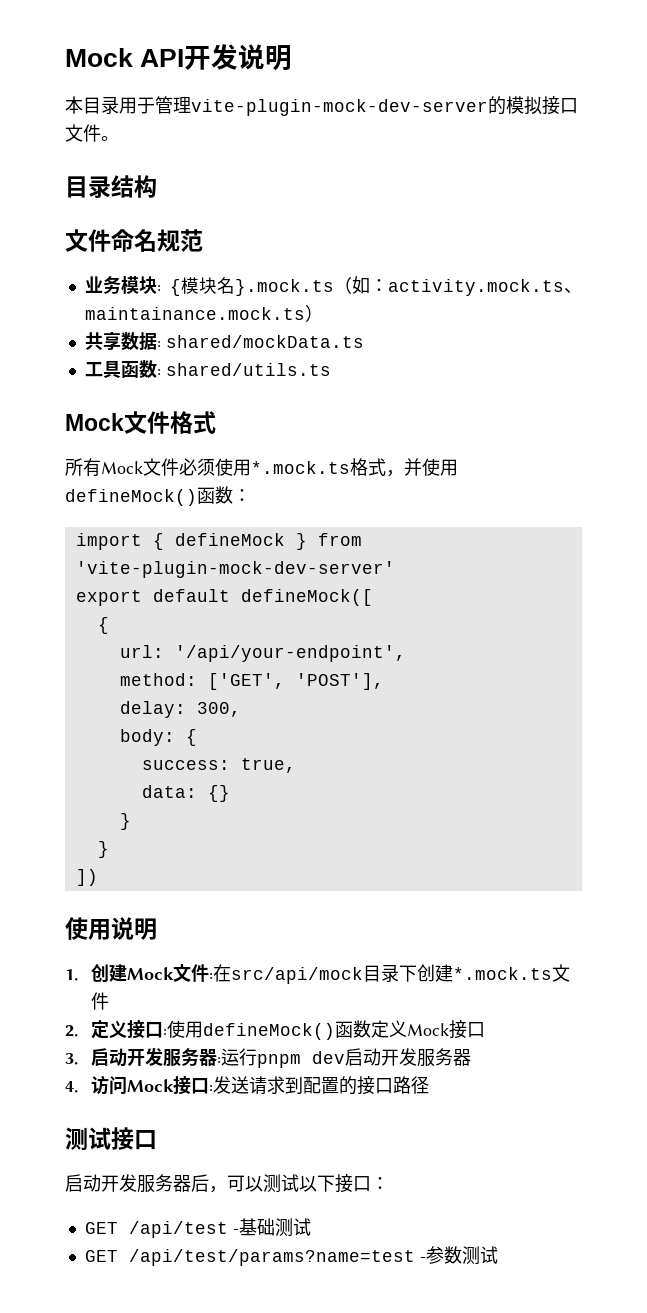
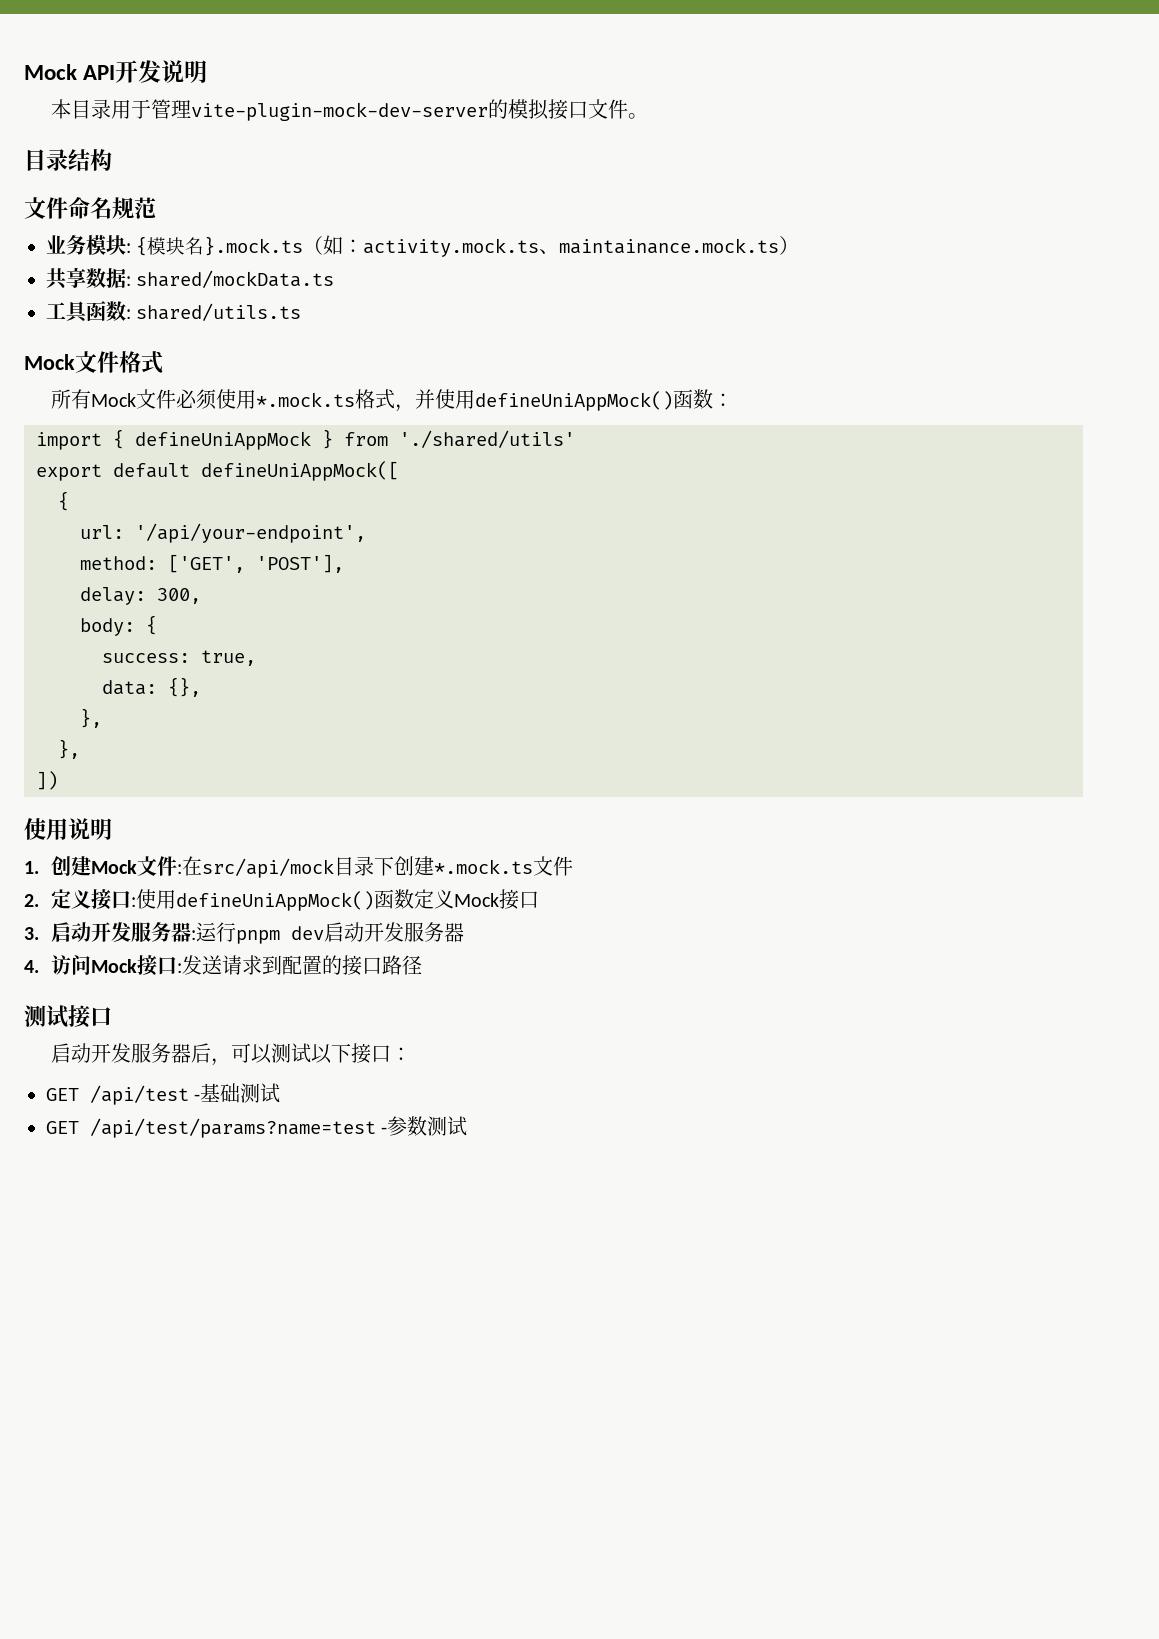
- 所有Mock文件必须使用*.mock.ts格式，并使用defineMock()函数：
+ 所有Mock文件必须使用*.mock.ts格式，并使用defineUniAppMock()函数：
- import { defineMock } from 'vite-plugin-mock-dev-server'
+ import { defineUniAppMock } from './shared/utils'
- export default defineMock([
+ export default defineUniAppMock([
- data: {}
- }
- }
+ data: {},
+ },
+ },
- 2.定义接口:使用defineMock()函数定义Mock接口
+ 2.定义接口:使用defineUniAppMock()函数定义Mock接口

